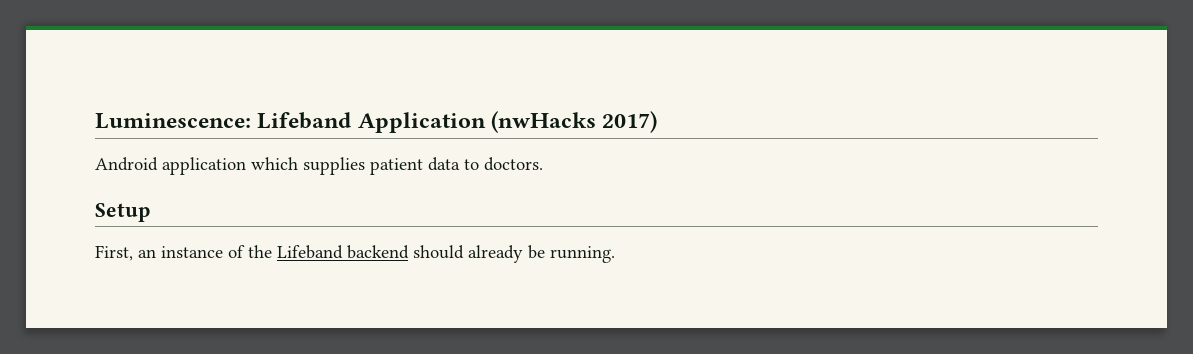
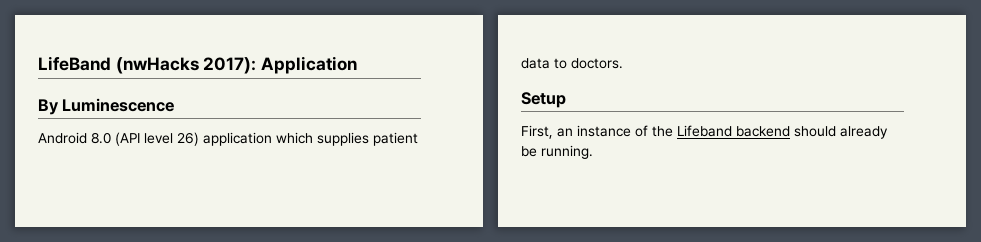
- Luminescence: Lifeband Application (nwHacks 2017)
+ LifeBand (nwHacks 2017): Application
+ By Luminescence
- Android application which supplies patient data to doctors.
+ Android 8.0 (API level 26) application which supplies patient data to doctors.

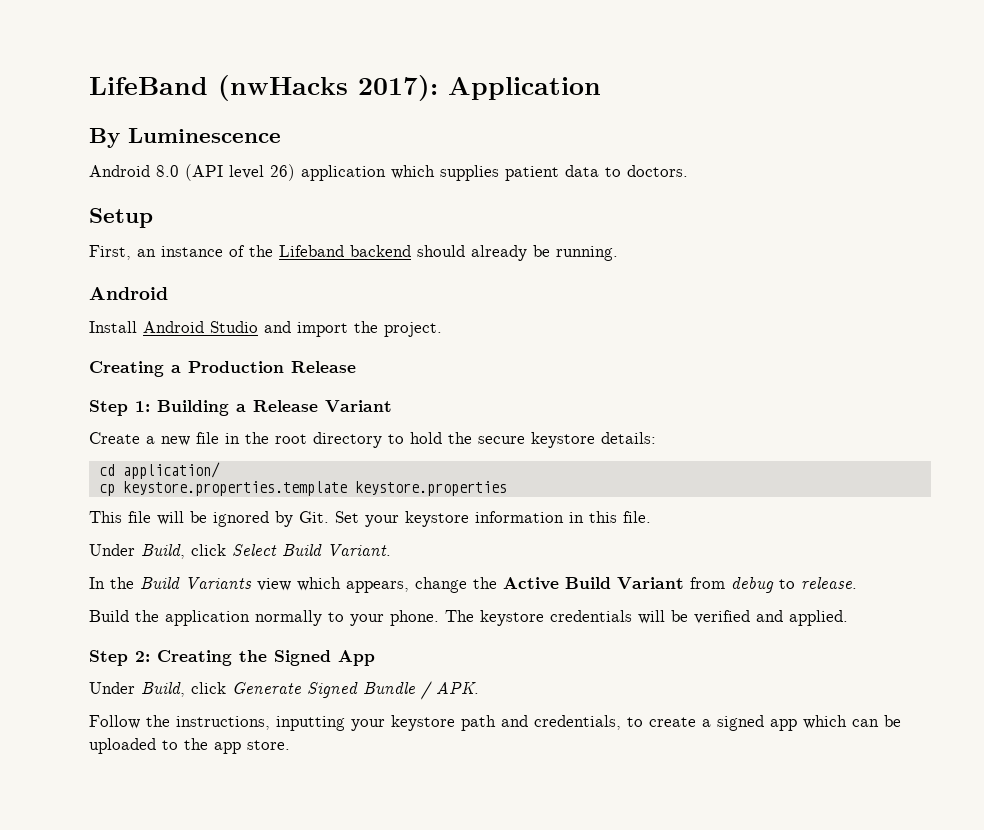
  First, an instance of the Lifeband backend should already be running.
+ Android
+ Install Android Studio and import the project.
+ Creating a Production Release
+ Step 1: Building a Release Variant
+ Create a new file in the root directory to hold the secure keystore details:
+ cd application/
+ cp keystore.properties.template keystore.properties
+ This file will be ignored by Git. Set your keystore information in this file.
+ Under Build, click Select Build Variant.
+ In the Build Variants view which appears, change the Active Build Variant from debug to release.
+ Build the application normally to your phone. The keystore credentials will be verified and applied.
+ Step 2: Creating the Signed App
+ Under Build, click Generate Signed Bundle / APK.
+ Follow the instructions, inputting your keystore path and credentials, to create a signed app which can be uploaded to the app store.

